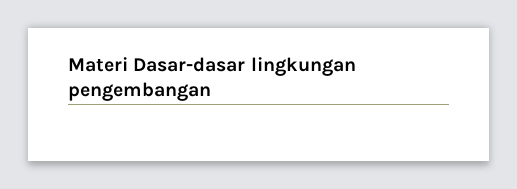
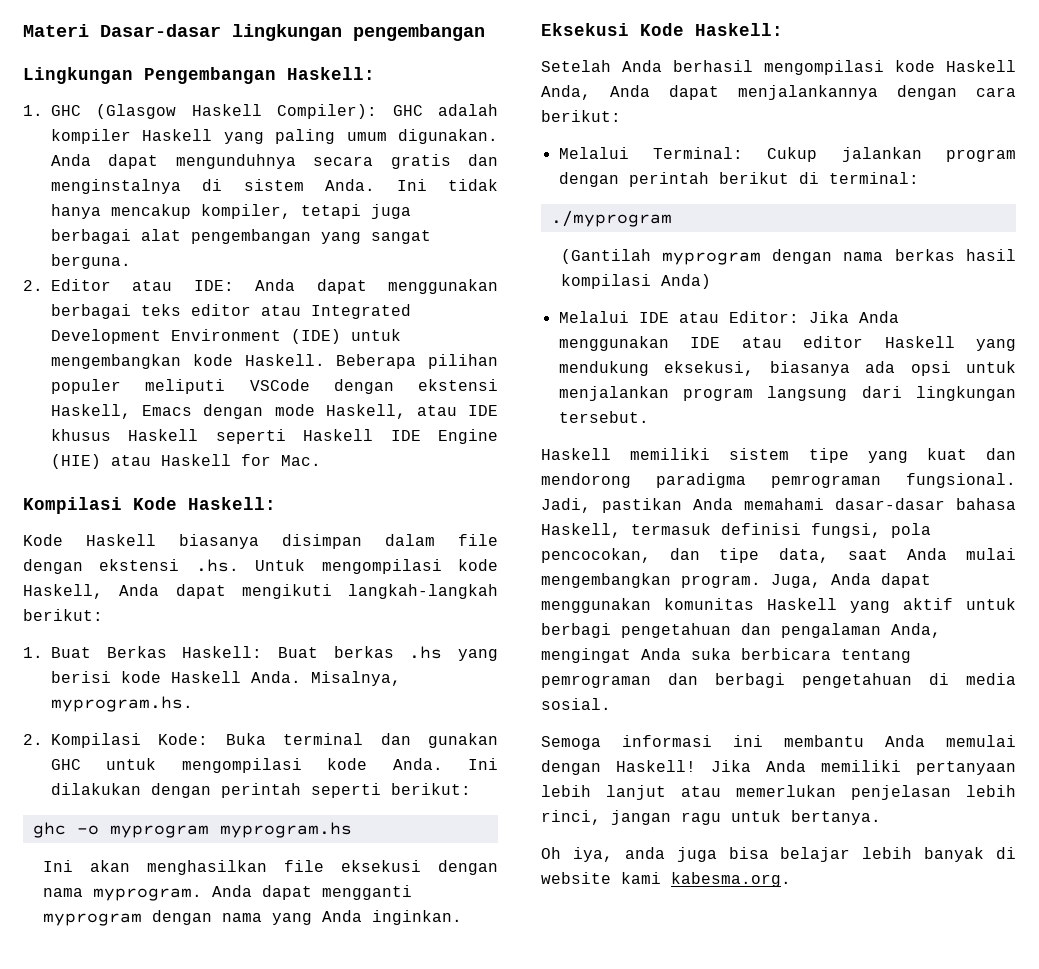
+ Lingkungan Pengembangan Haskell:
+ 1. GHC (Glasgow Haskell Compiler): GHC adalah kompiler Haskell yang paling umum digunakan. Anda dapat mengunduhnya secara gratis dan menginstalnya di sistem Anda. Ini tidak hanya mencakup kompiler, tetapi juga berbagai alat pengembangan yang sangat berguna.
+ 2. Editor atau IDE: Anda dapat menggunakan berbagai teks editor atau Integrated Development Environment (IDE) untuk mengembangkan kode Haskell. Beberapa pilihan populer meliputi VSCode dengan ekstensi Haskell, Emacs dengan mode Haskell, atau IDE khusus Haskell seperti Haskell IDE Engine (HIE) atau Haskell for Mac.
+ Kompilasi Kode Haskell:
+ Kode Haskell biasanya disimpan dalam file dengan ekstensi .hs. Untuk mengompilasi kode Haskell, Anda dapat mengikuti langkah-langkah berikut:
+ 1. Buat Berkas Haskell: Buat berkas .hs yang berisi kode Haskell Anda. Misalnya, myprogram.hs.
+ 2. Kompilasi Kode: Buka terminal dan gunakan GHC untuk mengompilasi kode Anda. Ini dilakukan dengan perintah seperti berikut:
+ ghc -o myprogram myprogram.hs
+ Ini akan menghasilkan file eksekusi dengan nama myprogram. Anda dapat mengganti myprogram dengan nama yang Anda inginkan.
+ Eksekusi Kode Haskell:
+ Setelah Anda berhasil mengompilasi kode Haskell Anda, Anda dapat menjalankannya dengan cara berikut:
+ Melalui Terminal: Cukup jalankan program dengan perintah berikut di terminal:
+ ./myprogram
+ (Gantilah myprogram dengan nama berkas hasil kompilasi Anda)
+ Melalui IDE atau Editor: Jika Anda menggunakan IDE atau editor Haskell yang mendukung eksekusi, biasanya ada opsi untuk menjalankan program langsung dari lingkungan tersebut.
+ Haskell memiliki sistem tipe yang kuat dan mendorong paradigma pemrograman fungsional. Jadi, pastikan Anda memahami dasar-dasar bahasa Haskell, termasuk definisi fungsi, pola pencocokan, dan tipe data, saat Anda mulai mengembangkan program. Juga, Anda dapat menggunakan komunitas Haskell yang aktif untuk berbagi pengetahuan dan pengalaman Anda, mengingat Anda suka berbicara tentang pemrograman dan berbagi pengetahuan di media sosial.
+ Semoga informasi ini membantu Anda memulai dengan Haskell! Jika Anda memiliki pertanyaan lebih lanjut atau memerlukan penjelasan lebih rinci, jangan ragu untuk bertanya.
+ Oh iya, anda juga bisa belajar lebih banyak di website kami kabesma.org.

